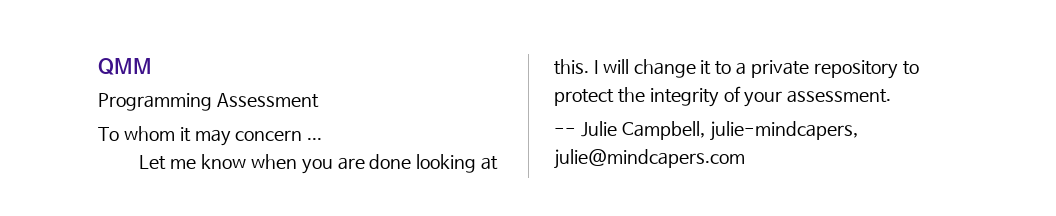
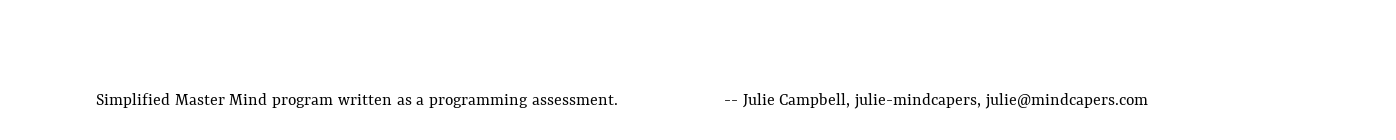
- QMM
- Programming Assessment
- To whom it may concern ...
- Let me know when you are done looking at this. I will change it to a private repository to protect the integrity of your assessment.
+ Simplified Master Mind program written as a programming assessment.

